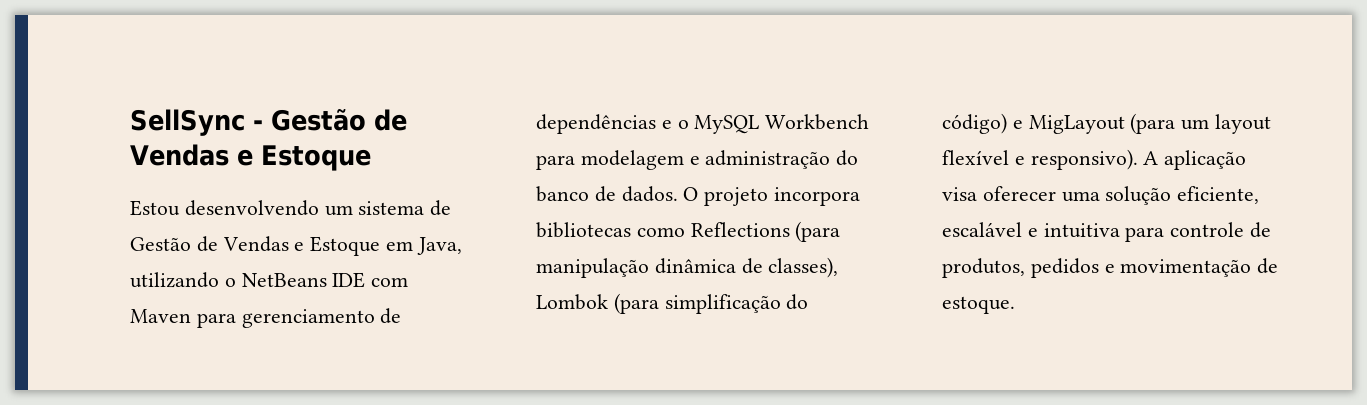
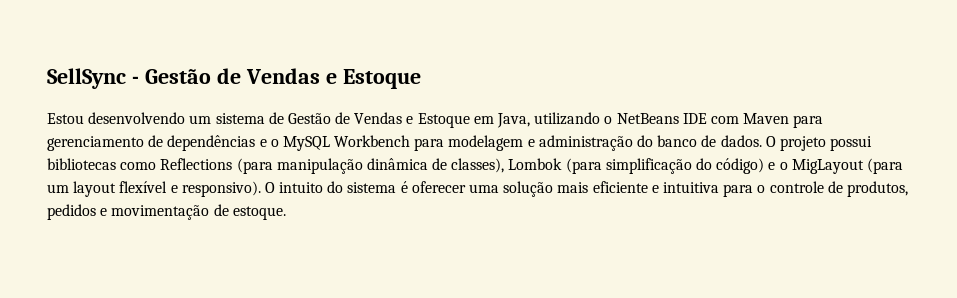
- O projeto incorpora bibliotecas como Reflections (para manipulação dinâmica de classes), Lombok (para simplificação do código) e MigLayout (para um layout flexível e responsivo).
+ O projeto possui bibliotecas como Reflections (para manipulação dinâmica de classes), Lombok (para simplificação do código) e o MigLayout (para um layout flexível e responsivo).
- A aplicação visa oferecer uma solução eficiente, escalável e intuitiva para controle de produtos, pedidos e movimentação de estoque.
+ O intuito do sistema é oferecer uma solução mais eficiente e intuitiva para o controle de produtos, pedidos e movimentação de estoque.

